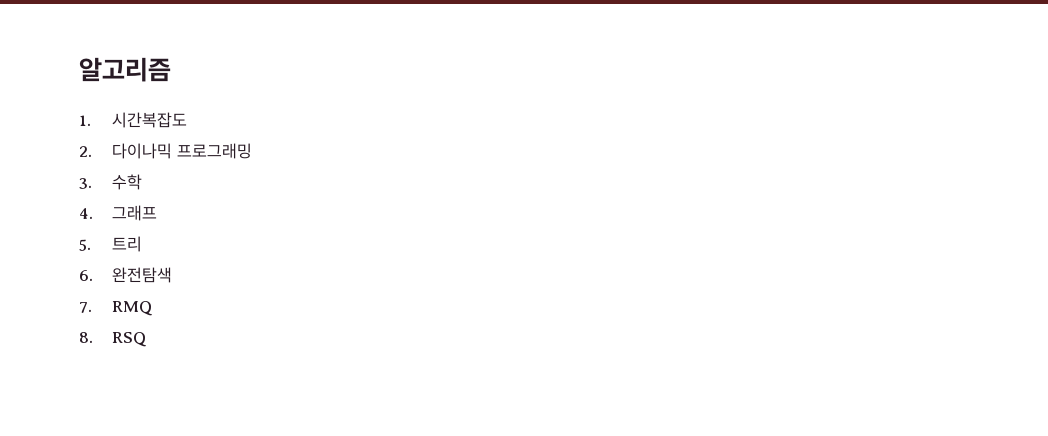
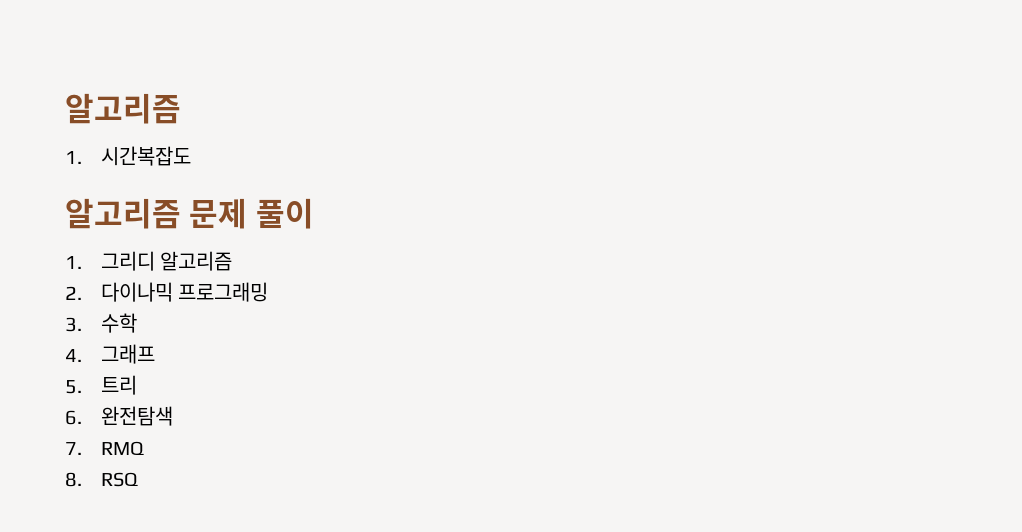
+ 알고리즘 문제 풀이
+ 1. 그리디 알고리즘

